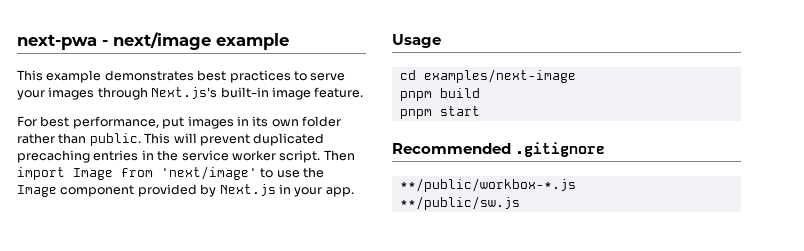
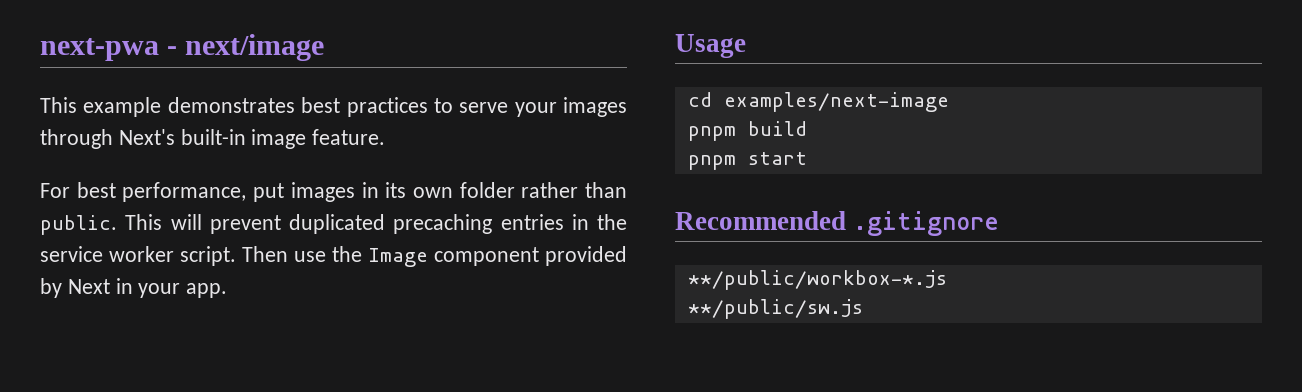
- next-pwa - next/image example
+ next-pwa - next/image
- This example demonstrates best practices to serve your images through Next.js's built-in image feature.
+ This example demonstrates best practices to serve your images through Next's built-in image feature.
- Then import Image from 'next/image' to use the Image component provided by Next.js in your app.
+ Then use the Image component provided by Next in your app.

